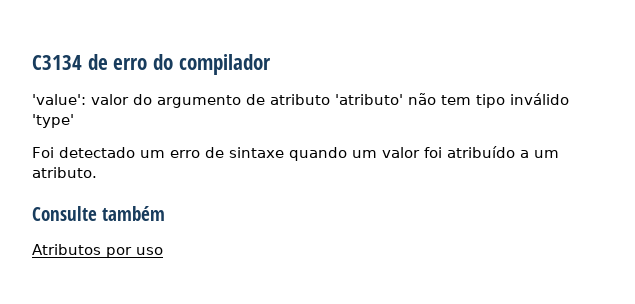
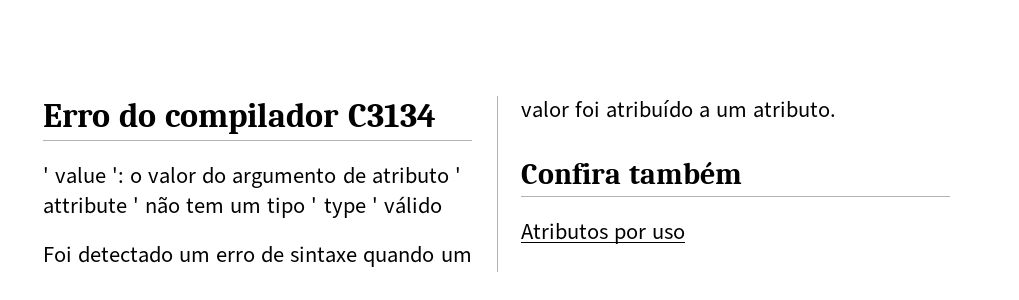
- C3134 de erro do compilador
- 'value': valor do argumento de atributo 'atributo' não tem tipo inválido 'type'
+ Erro do compilador C3134
+ ' value ': o valor do argumento de atributo ' attribute ' não tem um tipo ' type ' válido
- Consulte também
+ Confira também

